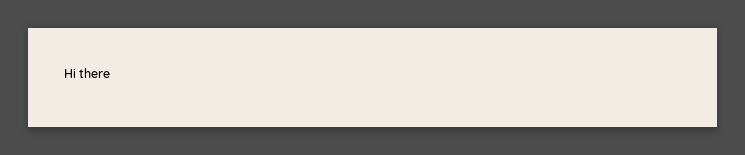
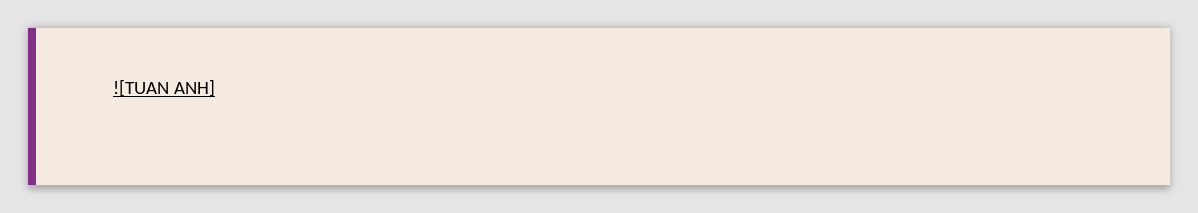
- Hi there
+ ![TUAN ANH]

